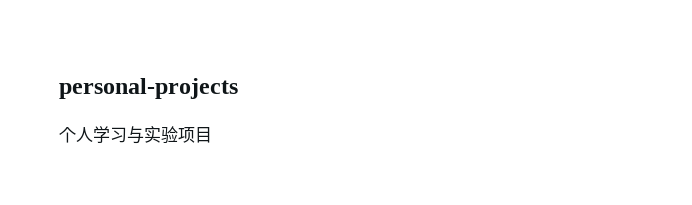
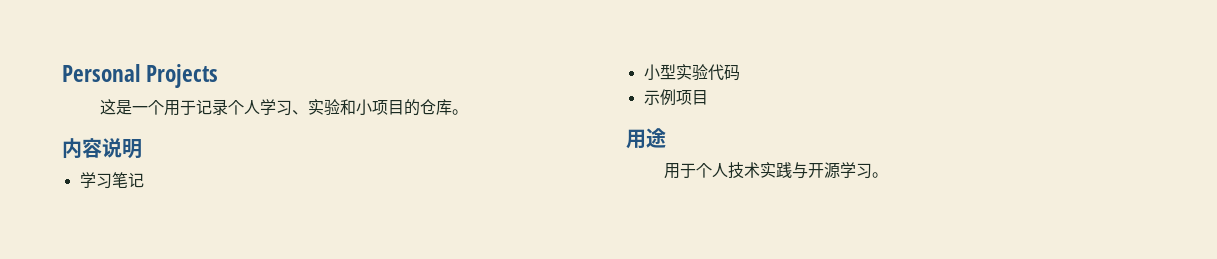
- personal-projects
- 个人学习与实验项目
+ Personal Projects
+ 这是一个用于记录个人学习、实验和小项目的仓库。
+ 内容说明
+ 学习笔记
+ 小型实验代码
+ 示例项目
+ 用途
+ 用于个人技术实践与开源学习。

